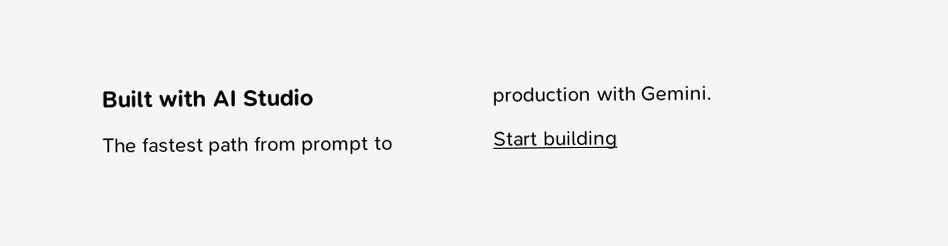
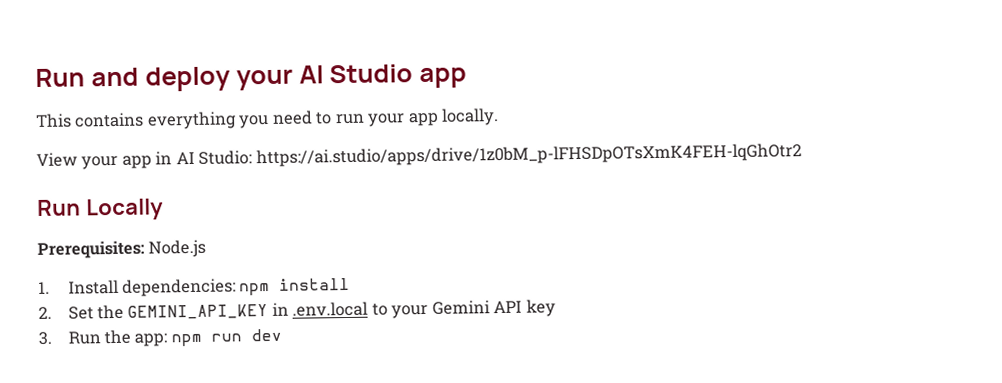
- Built with AI Studio
- The fastest path from prompt to production with Gemini.
- Start building
+ Run and deploy your AI Studio app
+ This contains everything you need to run your app locally.
+ View your app in AI Studio: https://ai.studio/apps/drive/1z0bM_p-lFHSDpOTsXmK4FEH-lqGhOtr2
+ Run Locally
+ Prerequisites: Node.js
+ 1. Install dependencies: npm install
+ 2. Set the GEMINI_API_KEY in .env.local to your Gemini API key
+ 3. Run the app: npm run dev

